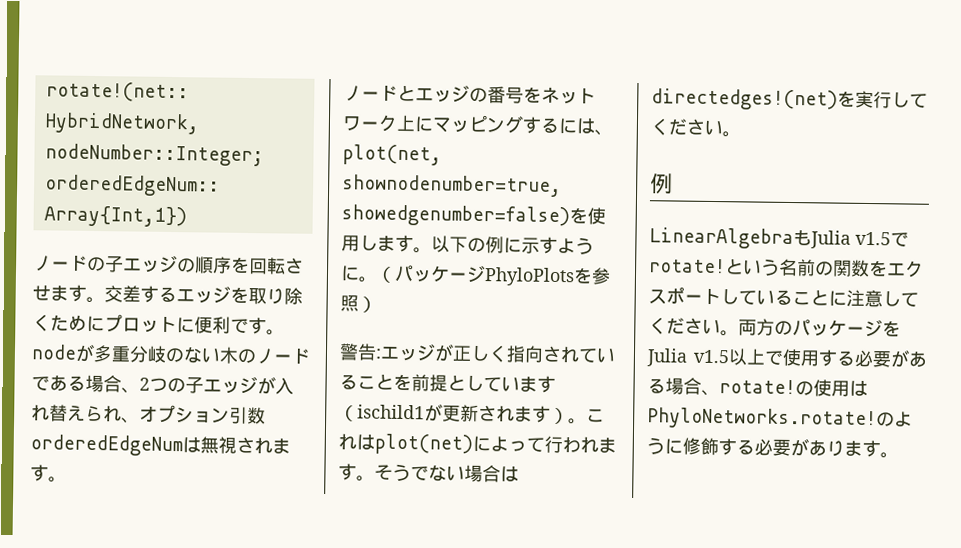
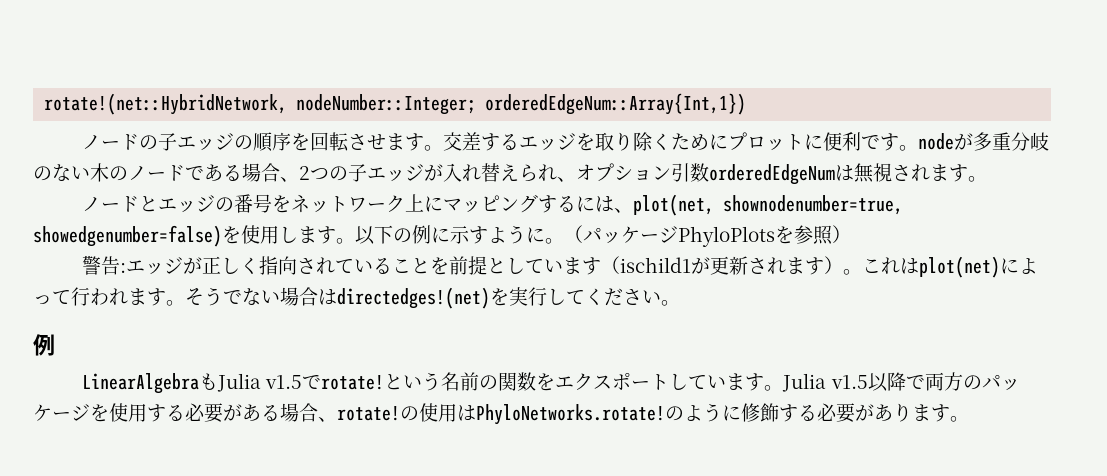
- という名前の関数をエクスポートしていることに注意してください。両方のパッケージをJulia v1.5以上で使用する必要がある場合、rotate!
+ という名前の関数をエクスポートしています。Julia v1.5以降で両方のパッケージを使用する必要がある場合、rotate!

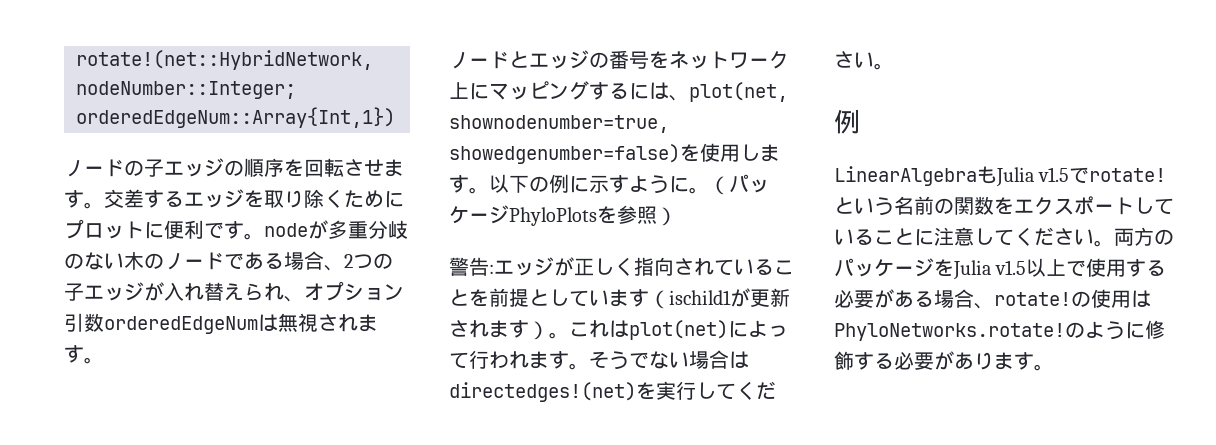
- という名前の関数をエクスポートしています。Julia v1.5以降で両方のパッケージを使用する必要がある場合、rotate!
+ という名前の関数をエクスポートしていることに注意してください。両方のパッケージをJulia v1.5以上で使用する必要がある場合、rotate!

